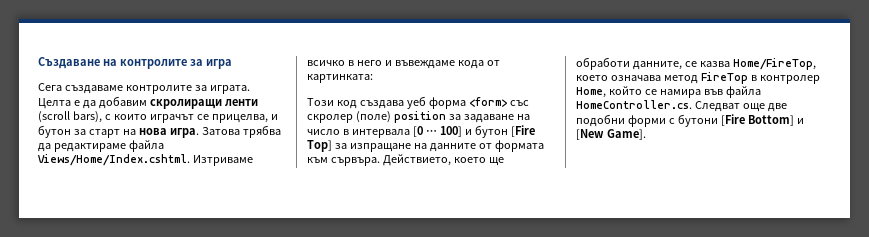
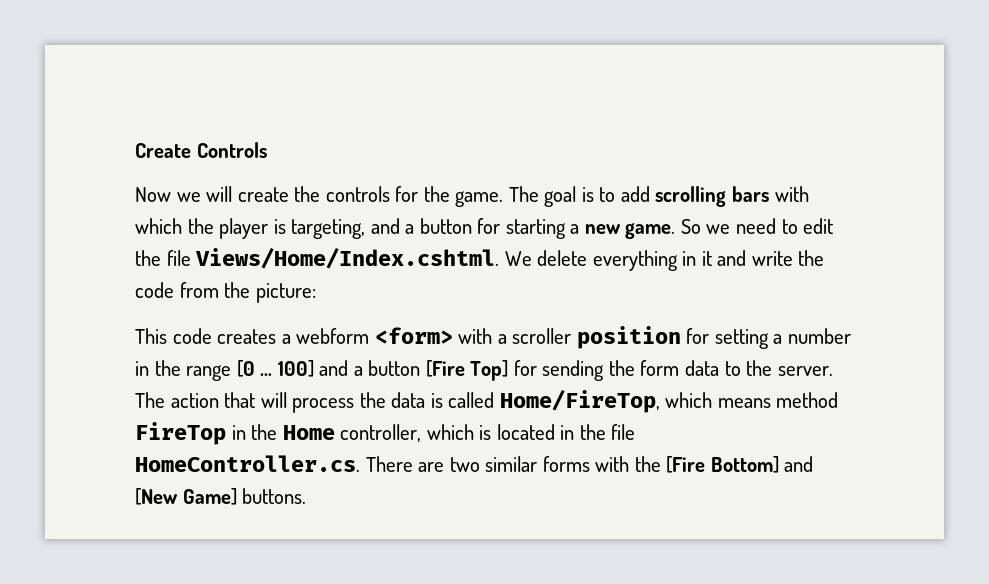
- Създаване на контролите за игра
- Сега създаваме контролите за играта. Целта е да добавим скролиращи ленти (scroll bars), с които играчът се прицелва, и бутон за старт на нова игра. Затова трябва да редактираме файла Views/Home/Index.cshtml. Изтриваме всичко в него и въвеждаме кода от картинката:
- Този код създава уеб форма <form> със скролер (поле) position за задаване на число в интервала [0 … 100] и бутон [Fire Top] за изпращане на данните от формата към сървъра. Действието, което ще обработи данните, се казва Home/FireTop, което означава метод FireTop в контролер Home, който се намира във файла HomeController.cs. Следват още две подобни форми с бутони [Fire Bottom] и [New Game].
+ Create Controls
+ Now we will create the controls for the game. The goal is to add scrolling bars with which the player is targeting, and a button for starting a new game. So we need to edit the file Views/Home/Index.cshtml. We delete everything in it and write the code from the picture:
+ This code creates a webform <form> with a scroller position for setting a number in the range [0 … 100] and a button [Fire Top] for sending the form data to the server. The action that will process the data is called Home/FireTop, which means method FireTop in the Home controller, which is located in the file HomeController.cs. There are two similar forms with the [Fire Bottom] and [New Game] buttons.

